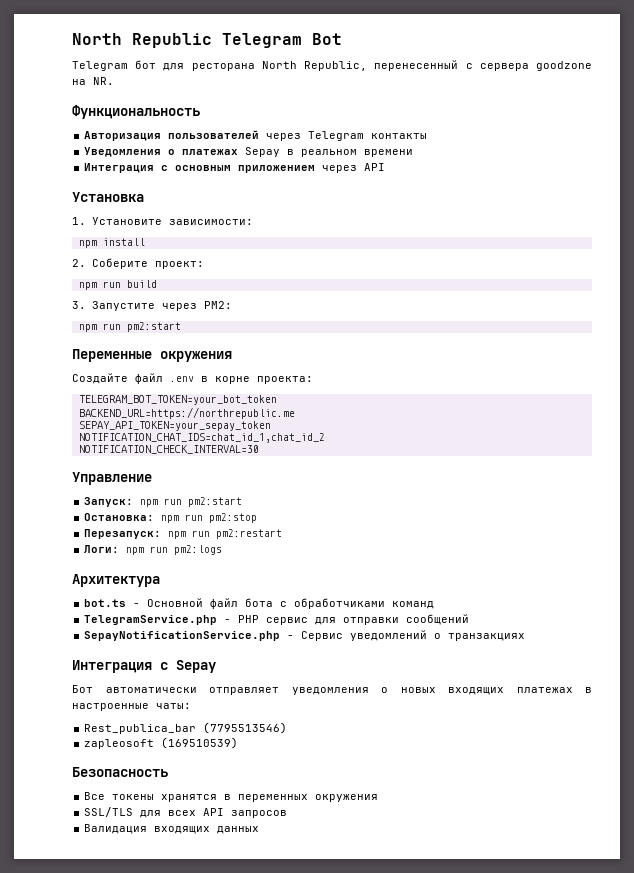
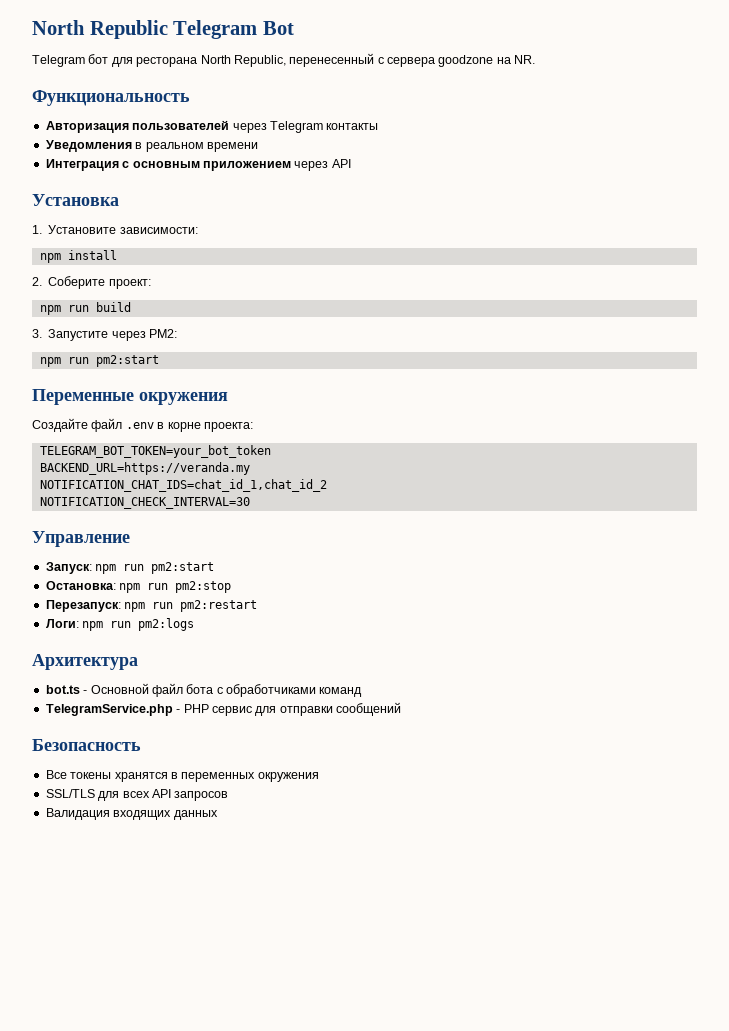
- Уведомления о платежах Sepay в реальном времени
+ Уведомления в реальном времени
- BACKEND_URL=https://northrepublic.me
- SEPAY_API_TOKEN=your_sepay_token
+ BACKEND_URL=https://veranda.my
- SepayNotificationService.php - Сервис уведомлений о транзакциях
- Интеграция с Sepay
- Бот автоматически отправляет уведомления о новых входящих платежах в настроенные чаты:
- Rest_publica_bar (7795513546)
- zapleosoft (169510539)

